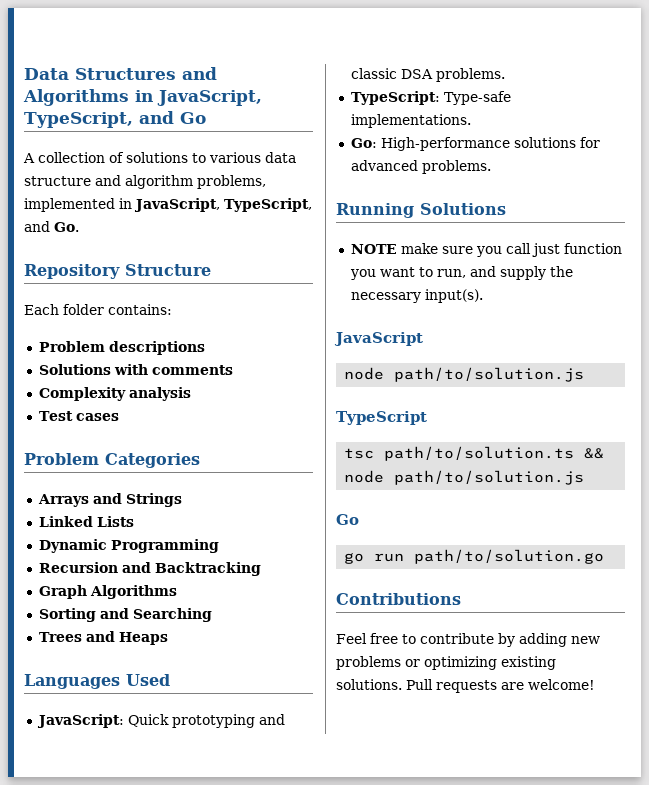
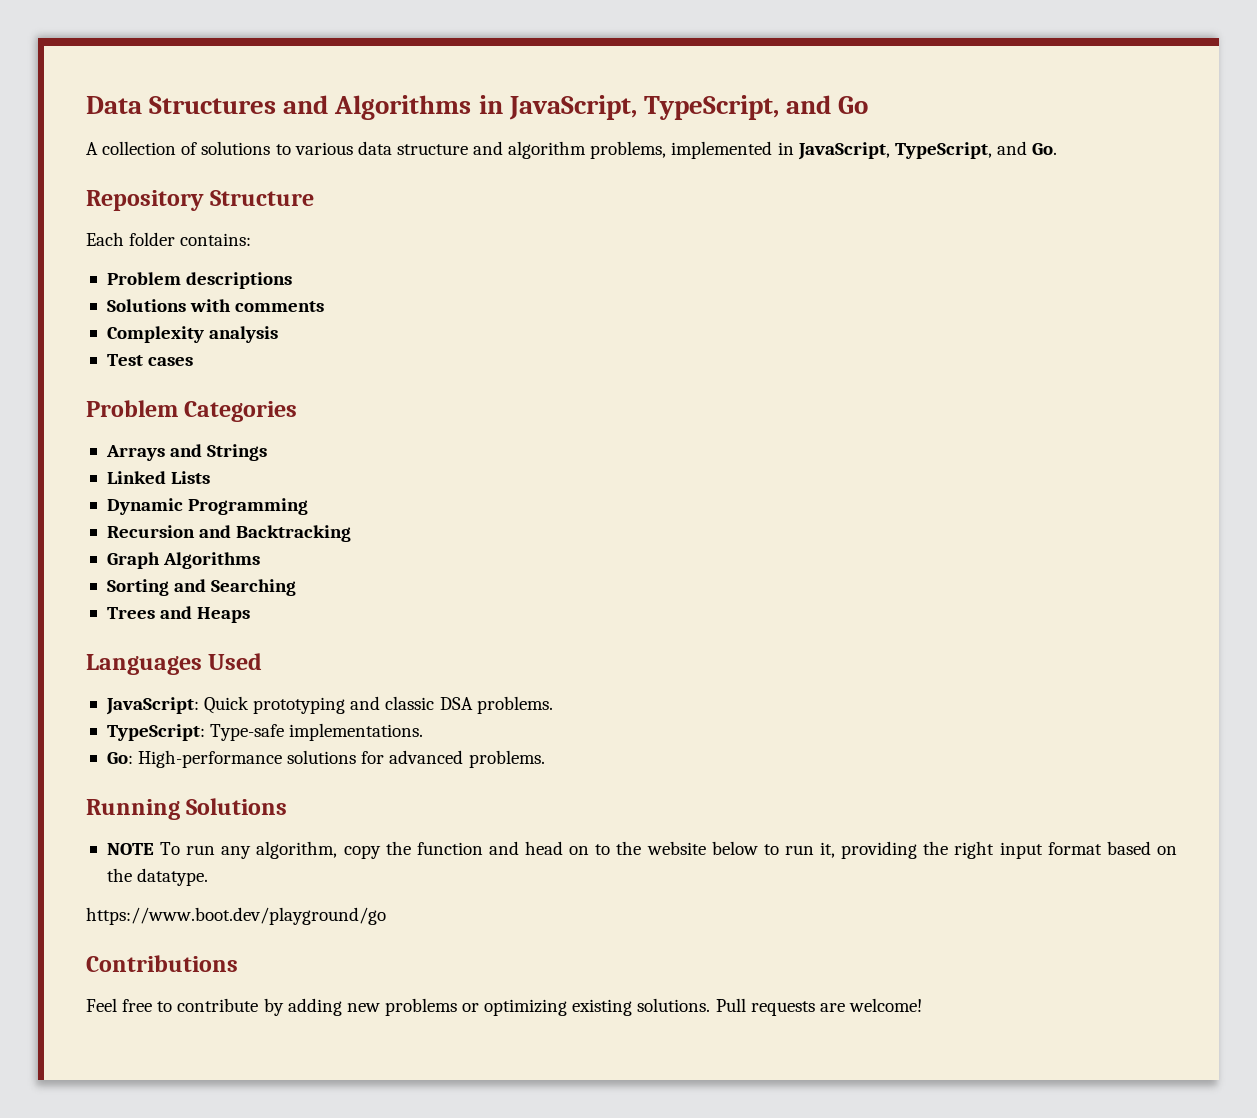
- NOTE make sure you call just function you want to run, and supply the necessary input(s).
- JavaScript
- node path/to/solution.js
- TypeScript
- tsc path/to/solution.ts && node path/to/solution.js
- Go
- go run path/to/solution.go
+ NOTE To run any algorithm, copy the function and head on to the website below to run it, providing the right input format based on the datatype.
+ https://www.boot.dev/playground/go

